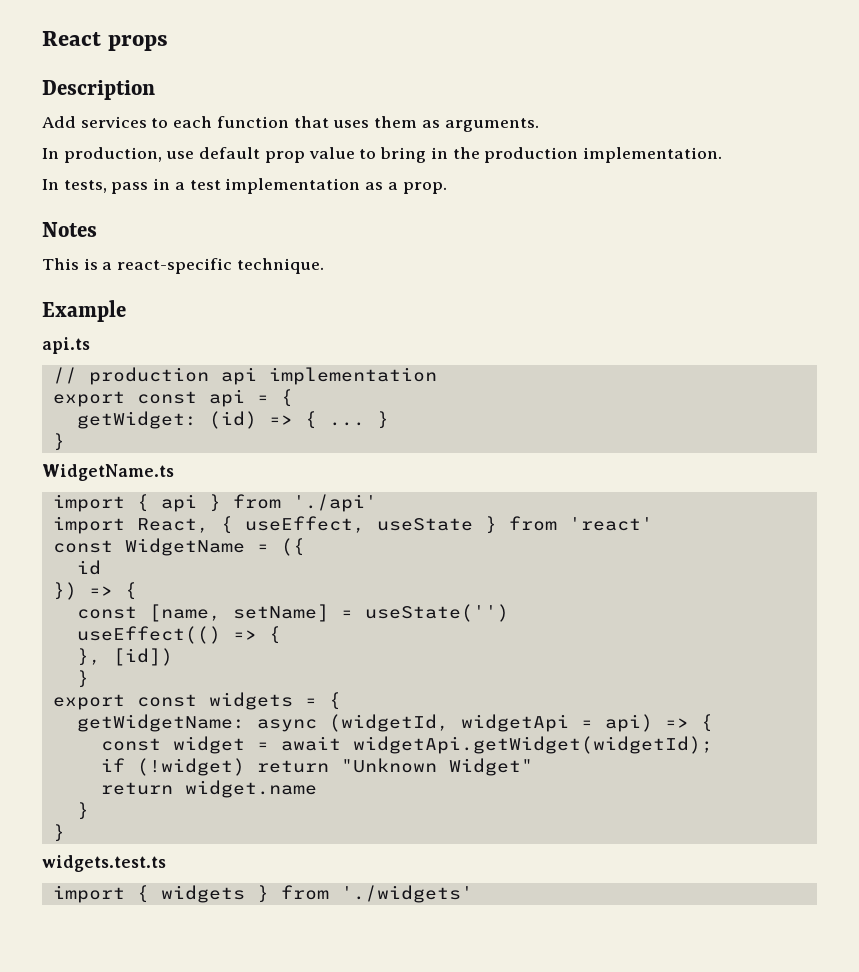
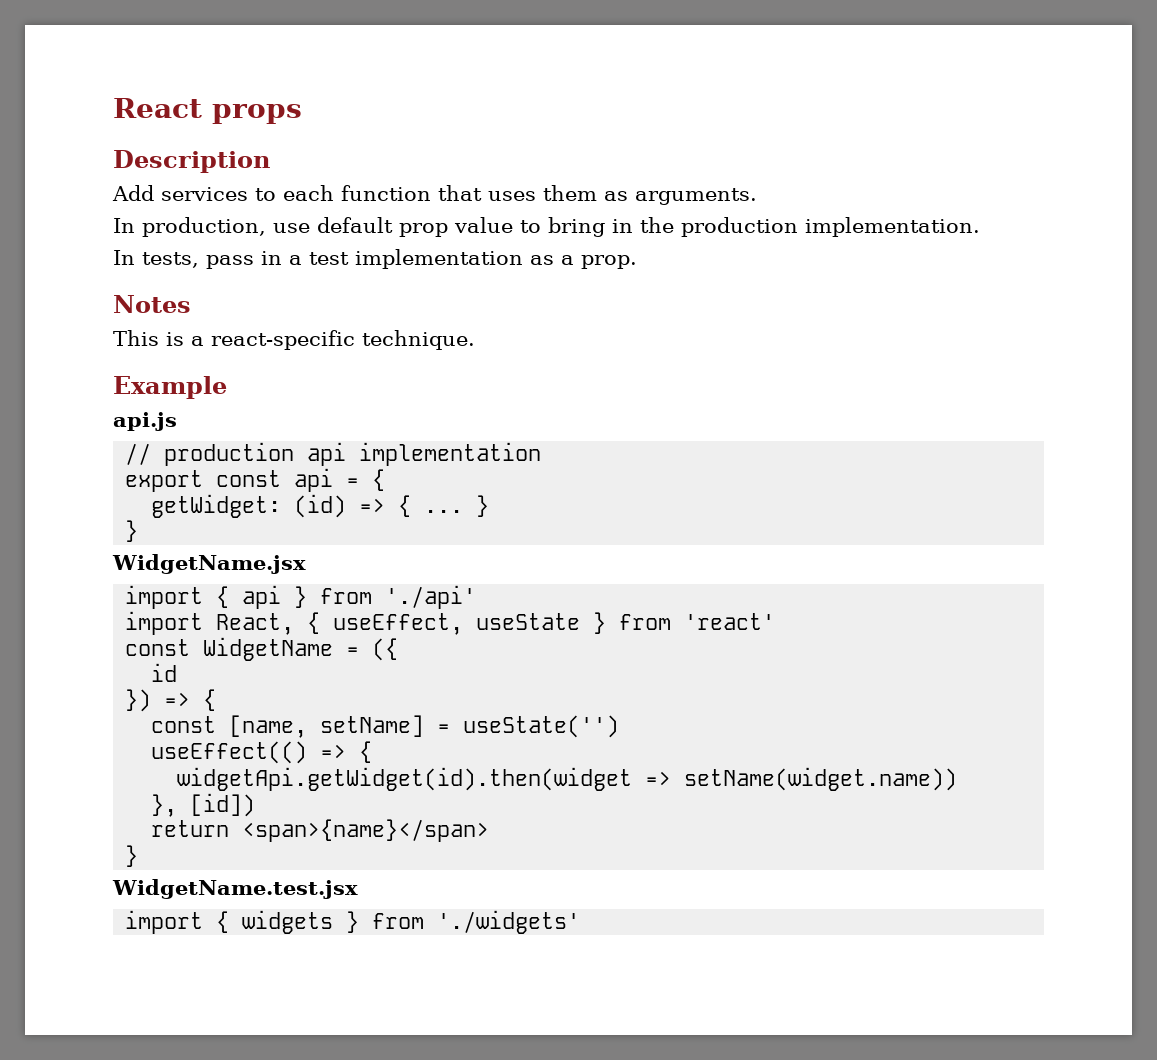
- api.ts
+ api.js
- WidgetName.ts
+ WidgetName.jsx
+ widgetApi.getWidget(id).then(widget => setName(widget.name))
  }, [id])
+ return <span>{name}</span>
  }
- export const widgets = {
- getWidgetName: async (widgetId, widgetApi = api) => {
- const widget = await widgetApi.getWidget(widgetId);
- if (!widget) return "Unknown Widget"
- return widget.name
- }
- }
- widgets.test.ts
+ WidgetName.test.jsx

